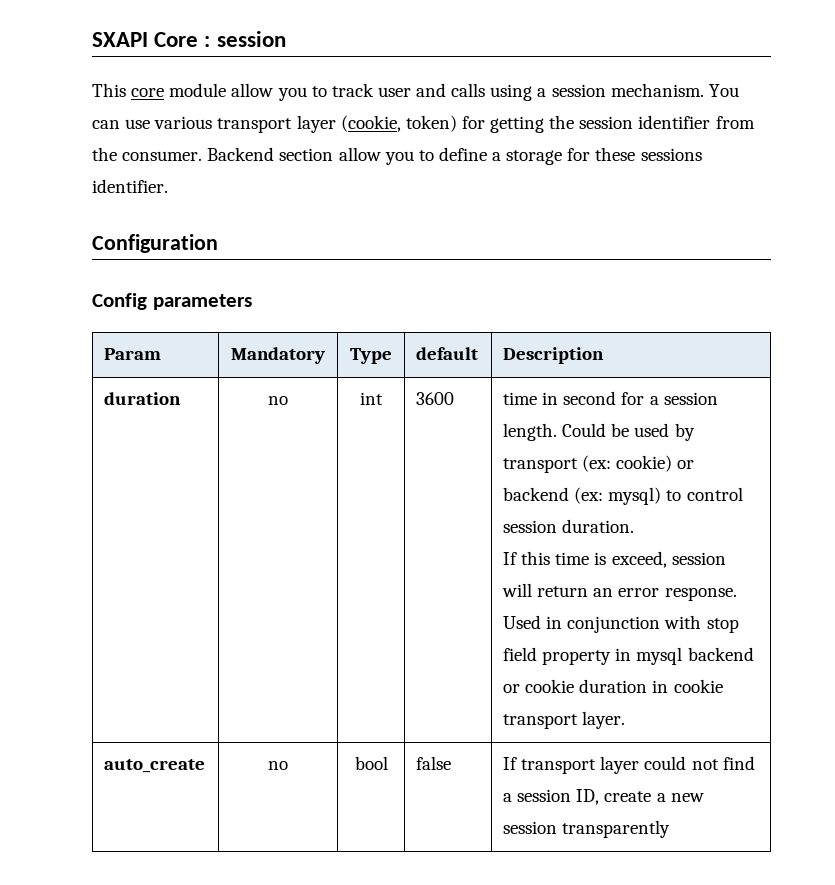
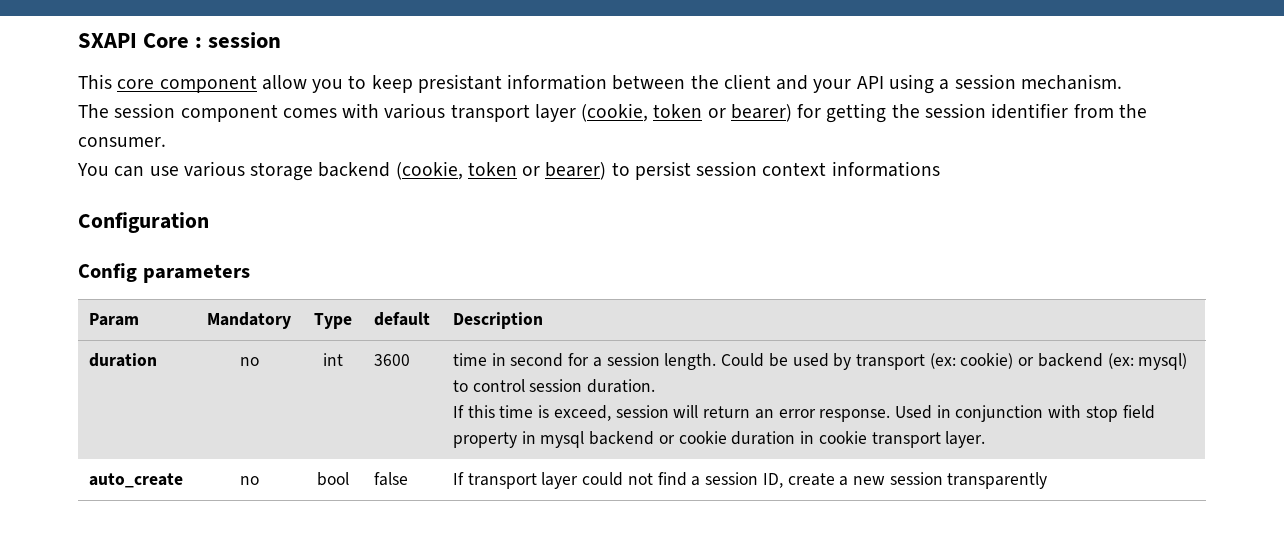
- This core module allow you to track user and calls using a session mechanism. You can use various transport layer (cookie, token) for getting the session identifier from the consumer. Backend section allow you to define a storage for these sessions identifier.
+ This core component allow you to keep presistant information between the client and your API using a session mechanism.
+ The session component comes with various transport layer (cookie, token or bearer) for getting the session identifier from the consumer.
+ You can use various storage backend (cookie, token or bearer) to persist session context informations

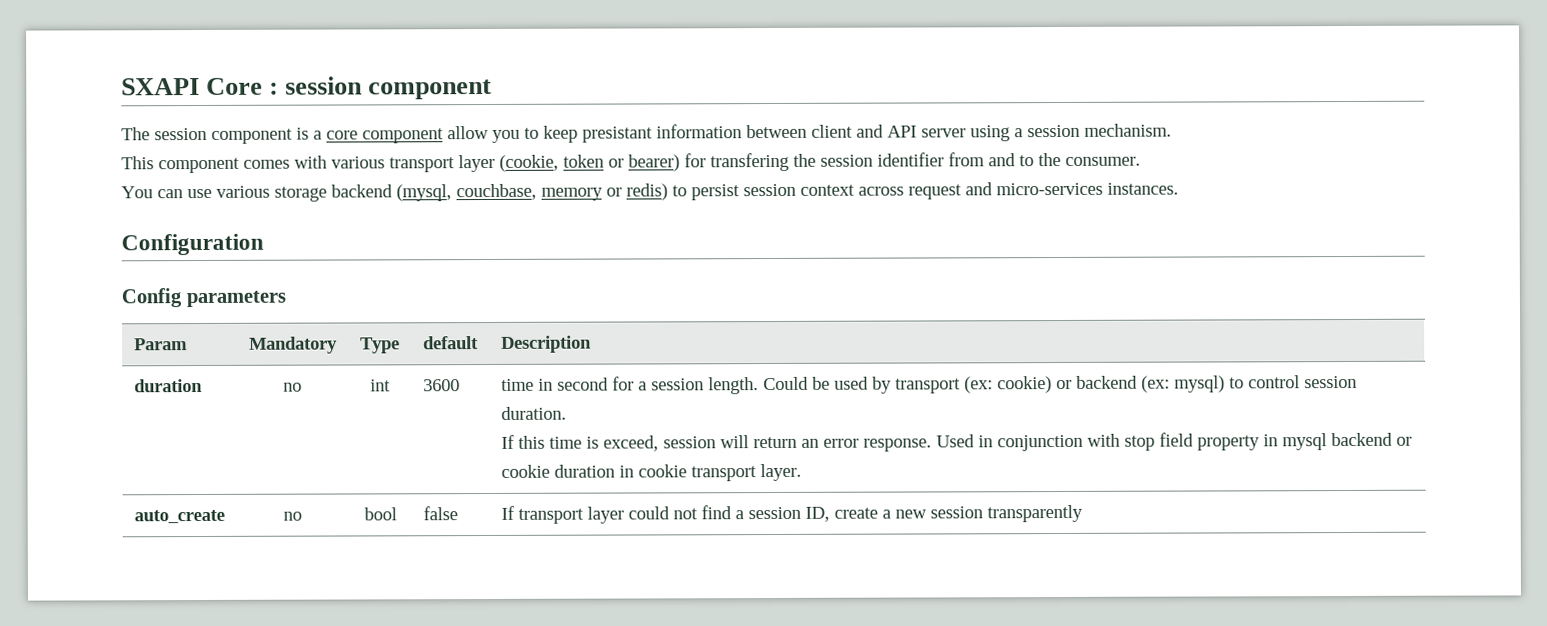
- SXAPI Core : session
- This core component allow you to keep presistant information between the client and your API using a session mechanism.
+ SXAPI Core : session component
+ The session component is a core component allow you to keep presistant information between client and API server using a session mechanism.
- The session component comes with various transport layer (cookie, token or bearer) for getting the session identifier from the consumer.
+ This component comes with various transport layer (cookie, token or bearer) for transfering the session identifier from and to the consumer.
- You can use various storage backend (cookie, token or bearer) to persist session context informations
+ You can use various storage backend (mysql, couchbase, memory or redis) to persist session context across request and micro-services instances.

